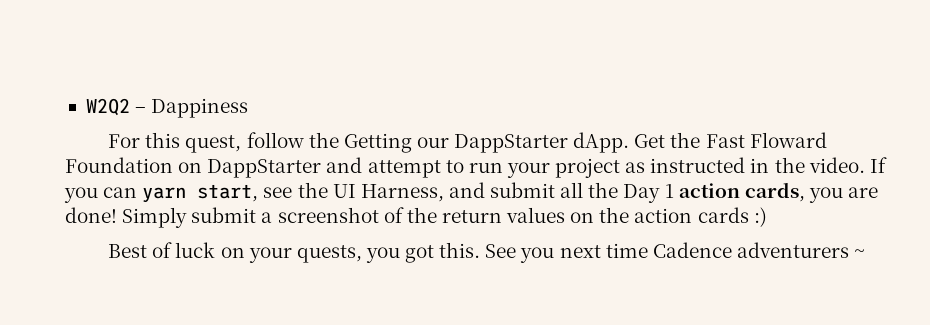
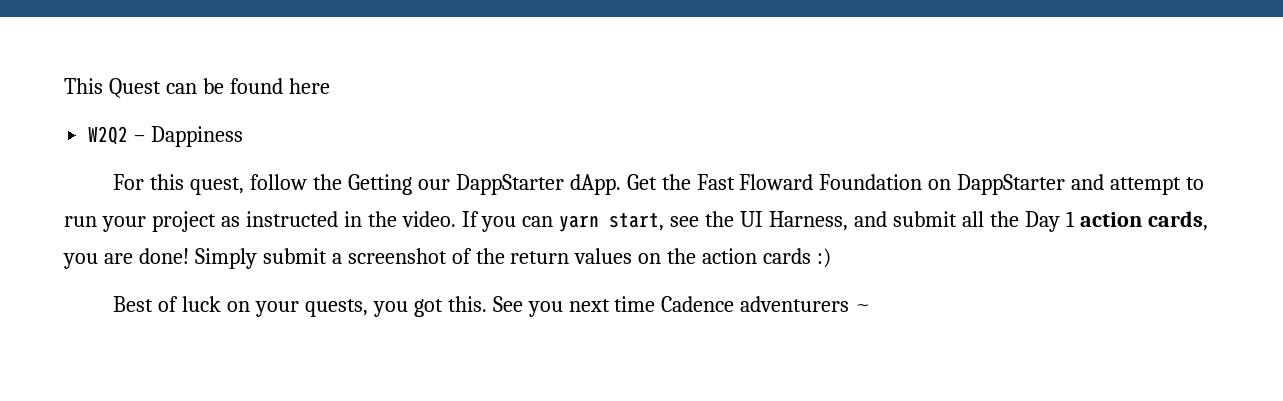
+ This Quest can be found here

